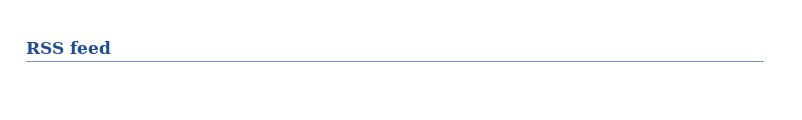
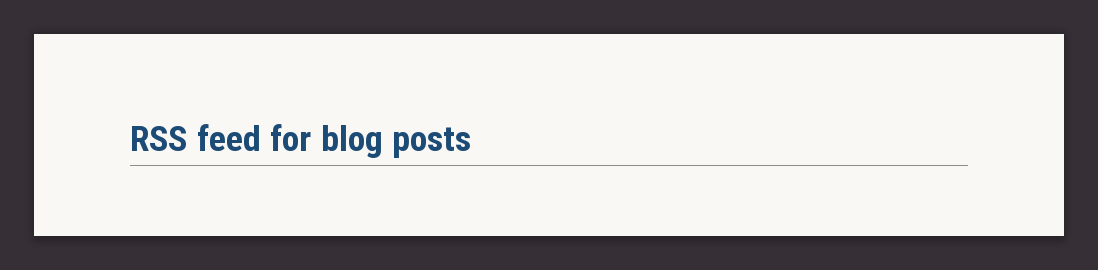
- RSS feed
+ RSS feed for blog posts

